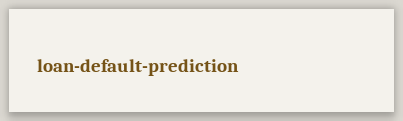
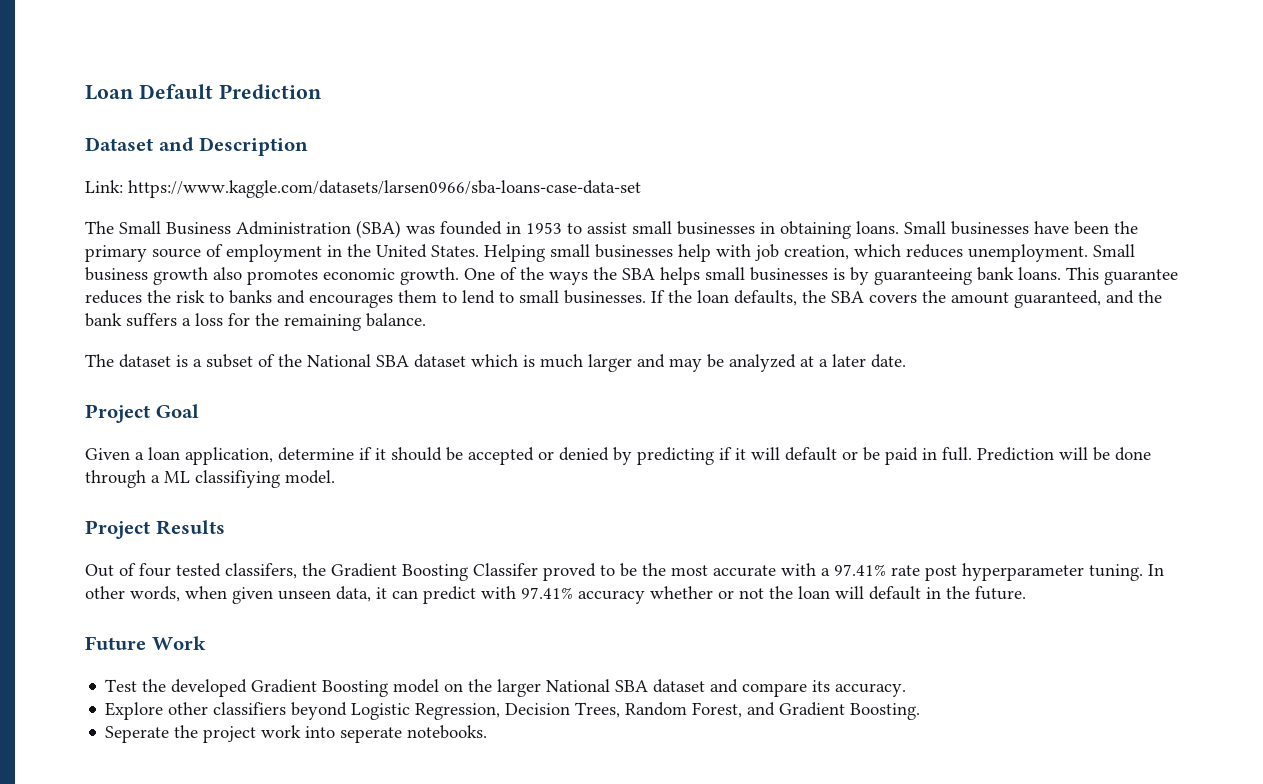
- loan-default-prediction
+ Loan Default Prediction
+ Dataset and Description
+ Link: https://www.kaggle.com/datasets/larsen0966/sba-loans-case-data-set
+ The Small Business Administration (SBA) was founded in 1953 to assist small businesses in obtaining loans. Small businesses have been the primary source of employment in the United States. Helping small businesses help with job creation, which reduces unemployment. Small business growth also promotes economic growth. One of the ways the SBA helps small businesses is by guaranteeing bank loans. This guarantee reduces the risk to banks and encourages them to lend to small businesses. If the loan defaults, the SBA covers the amount guaranteed, and the bank suffers a loss for the remaining balance.
+ The dataset is a subset of the National SBA dataset which is much larger and may be analyzed at a later date.
+ Project Goal
+ Given a loan application, determine if it should be accepted or denied by predicting if it will default or be paid in full. Prediction will be done through a ML classifiying model.
+ Project Results
+ Out of four tested classifers, the Gradient Boosting Classifer proved to be the most accurate with a 97.41% rate post hyperparameter tuning. In other words, when given unseen data, it can predict with 97.41% accuracy whether or not the loan will default in the future.
+ Future Work
+ Test the developed Gradient Boosting model on the larger National SBA dataset and compare its accuracy.
+ Explore other classifiers beyond Logistic Regression, Decision Trees, Random Forest, and Gradient Boosting.
+ Seperate the project work into seperate notebooks.

